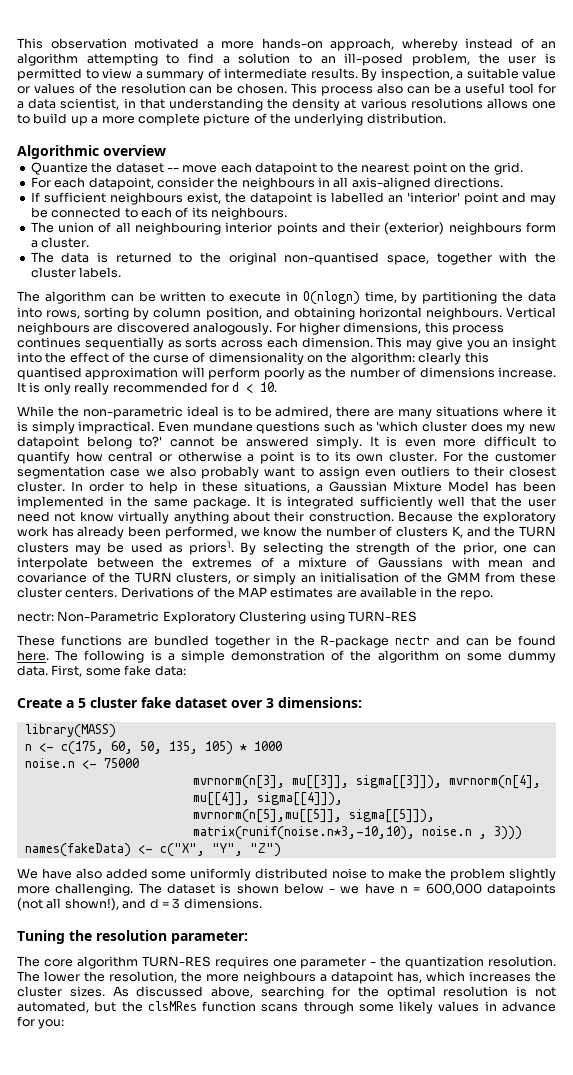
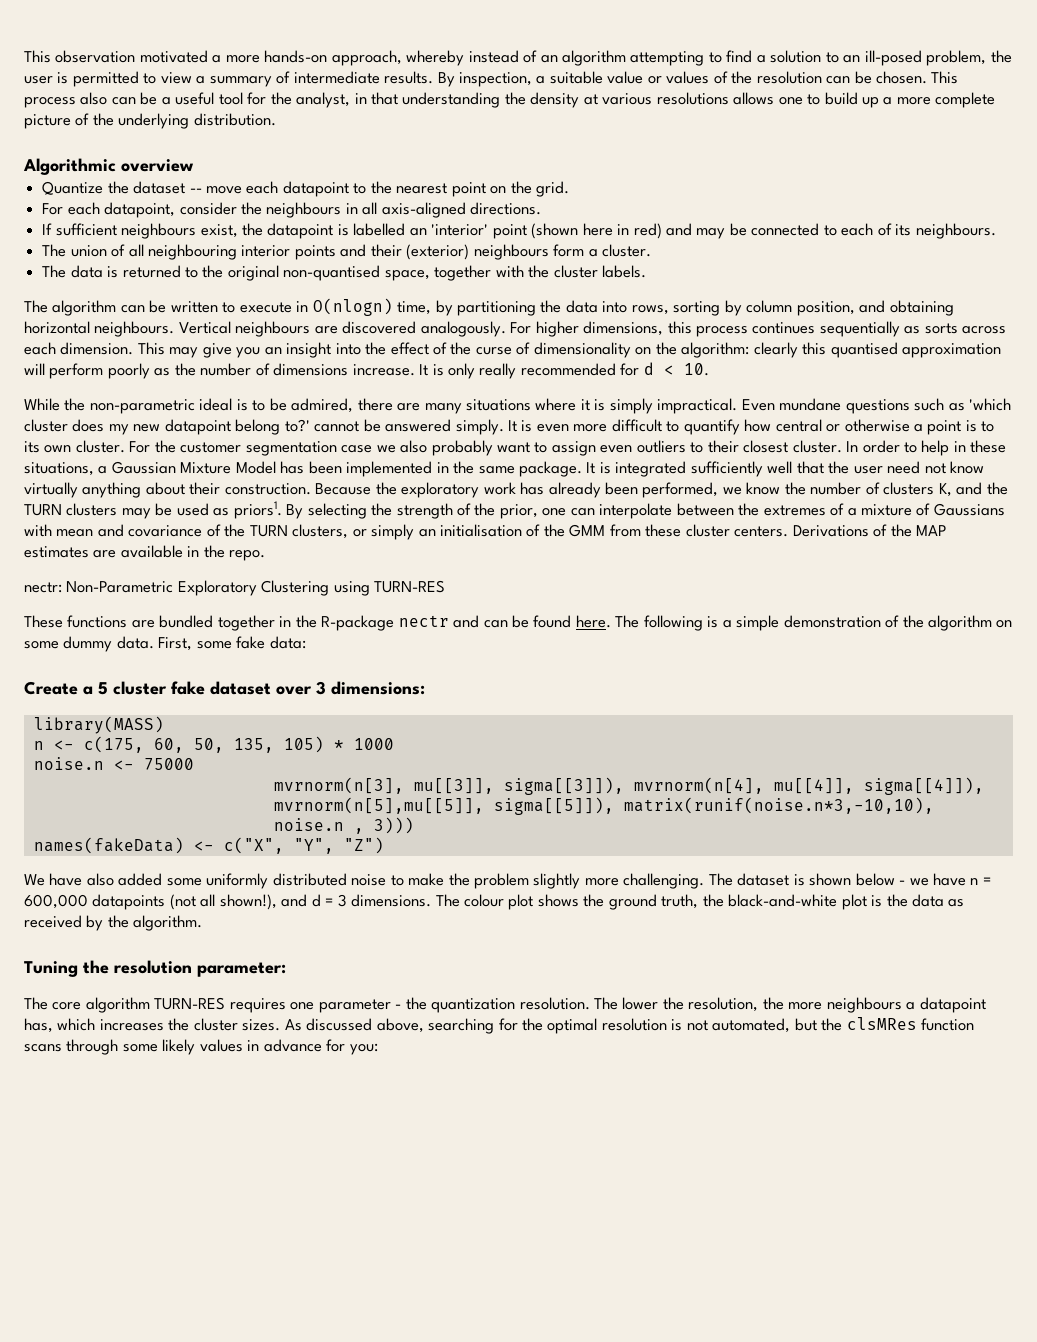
- This process also can be a useful tool for a data scientist, in that understanding the density at various resolutions allows one to build up a more complete picture of the underlying distribution.
+ This process also can be a useful tool for the analyst, in that understanding the density at various resolutions allows one to build up a more complete picture of the underlying distribution.
- If sufficient neighbours exist, the datapoint is labelled an 'interior' point and may be connected to each of its neighbours.
+ If sufficient neighbours exist, the datapoint is labelled an 'interior' point (shown here in red) and may be connected to each of its neighbours.
+ The colour plot shows the ground truth, the black-and-white plot is the data as received by the algorithm.

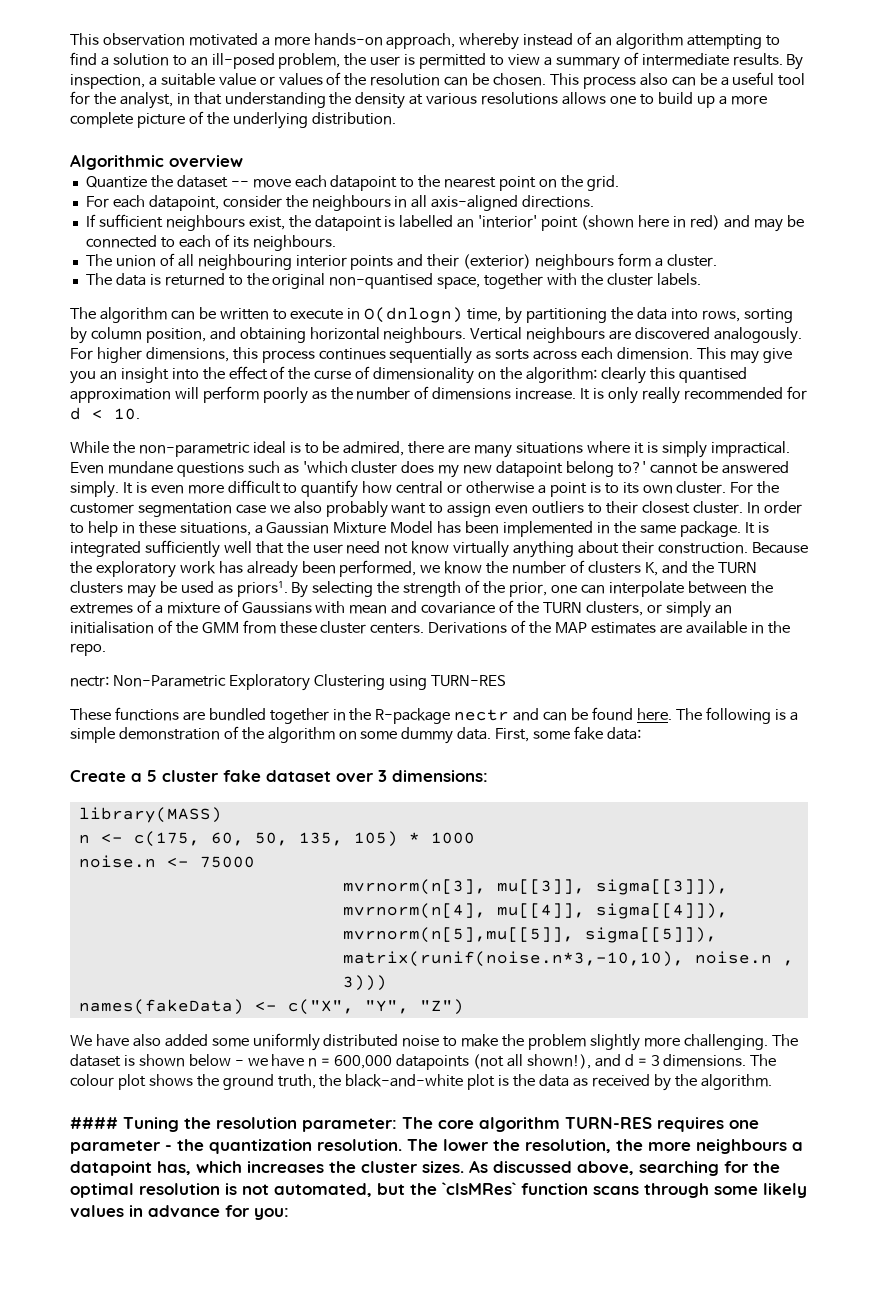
- The algorithm can be written to execute in O(nlogn) time, by partitioning the data into rows, sorting by column position, and obtaining horizontal neighbours.
+ The algorithm can be written to execute in O(dnlogn) time, by partitioning the data into rows, sorting by column position, and obtaining horizontal neighbours.
- Tuning the resolution parameter:
- The core algorithm TURN-RES requires one parameter - the quantization resolution.
+ #### Tuning the resolution parameter: The core algorithm TURN-RES requires one parameter - the quantization resolution.
- As discussed above, searching for the optimal resolution is not automated, but the clsMRes function scans through some likely values in advance for you:
+ As discussed above, searching for the optimal resolution is not automated, but the `clsMRes` function scans through some likely values in advance for you:

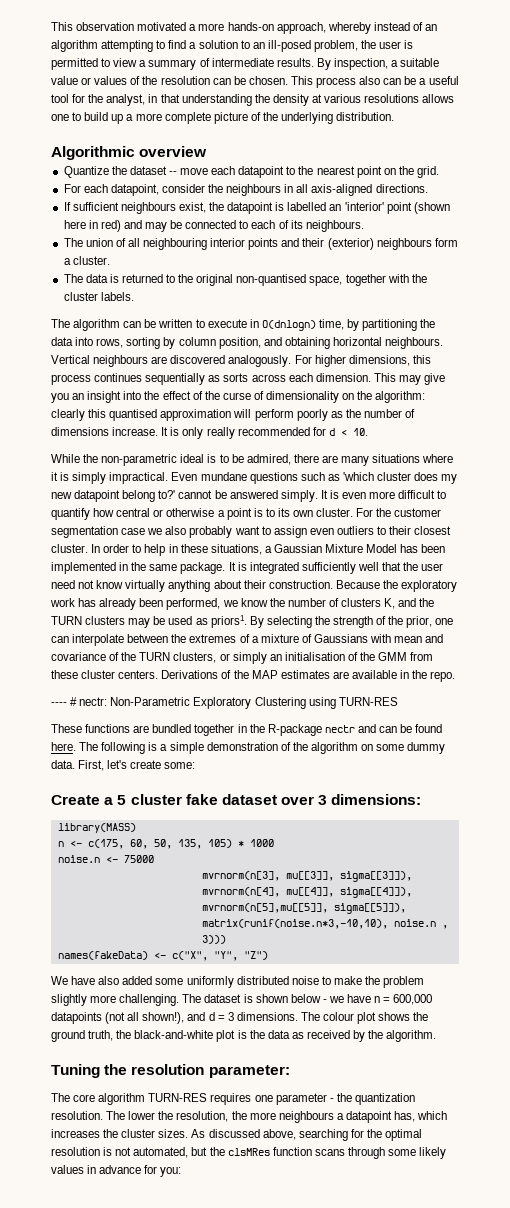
- nectr: Non-Parametric Exploratory Clustering using TURN-RES
+ ---- # nectr: Non-Parametric Exploratory Clustering using TURN-RES
- First, some fake data:
+ First, let's create some:
- #### Tuning the resolution parameter: The core algorithm TURN-RES requires one parameter - the quantization resolution.
+ Tuning the resolution parameter:
+ The core algorithm TURN-RES requires one parameter - the quantization resolution.
- As discussed above, searching for the optimal resolution is not automated, but the `clsMRes` function scans through some likely values in advance for you:
+ As discussed above, searching for the optimal resolution is not automated, but the clsMRes function scans through some likely values in advance for you:

